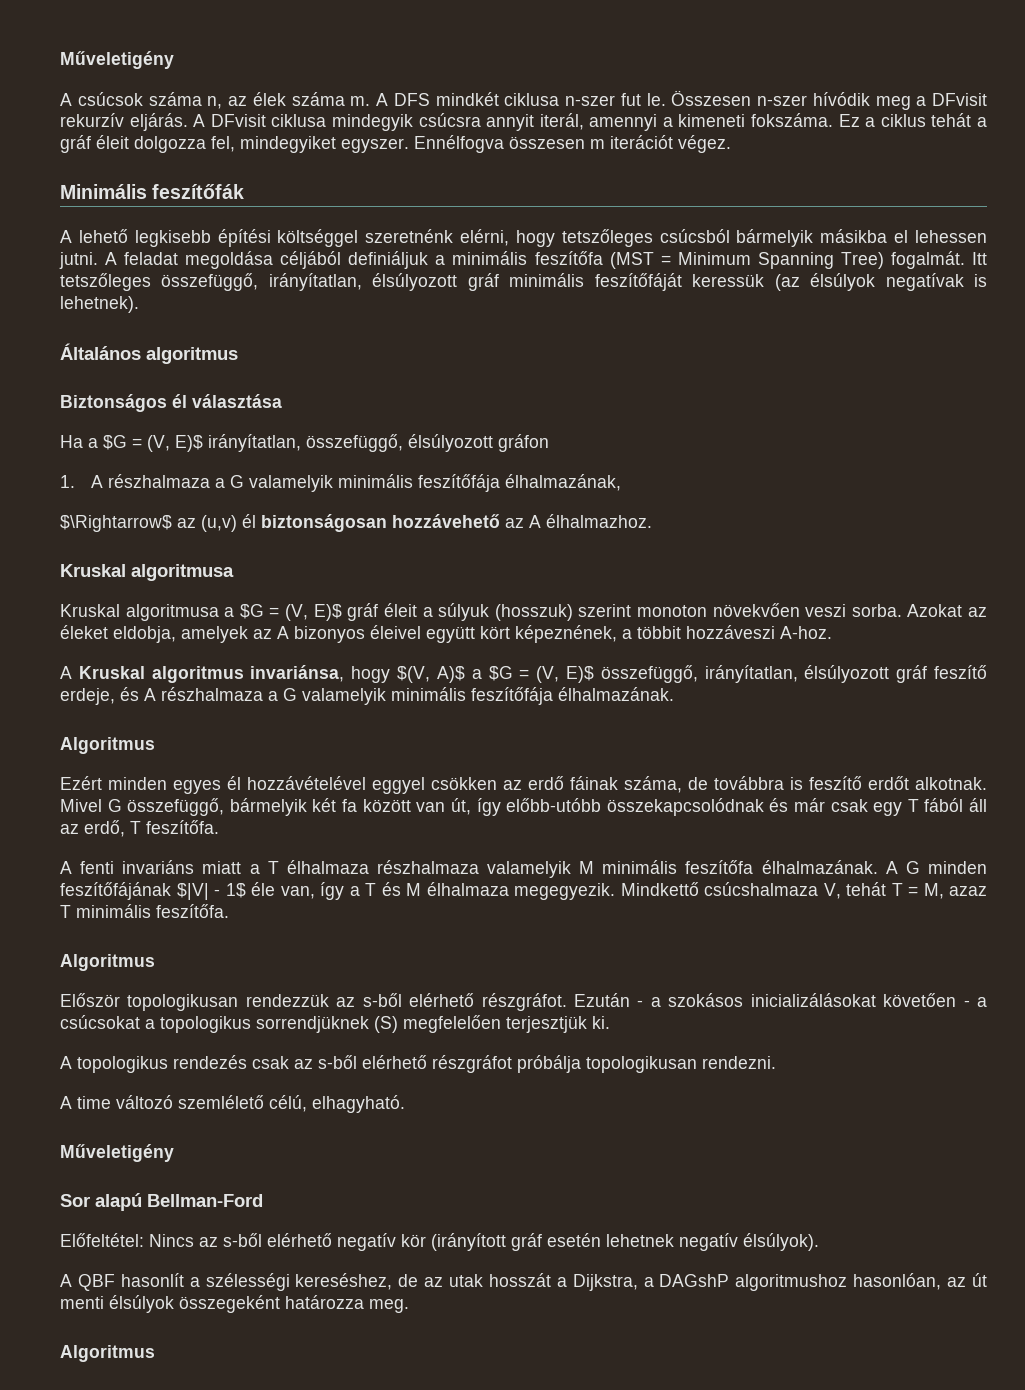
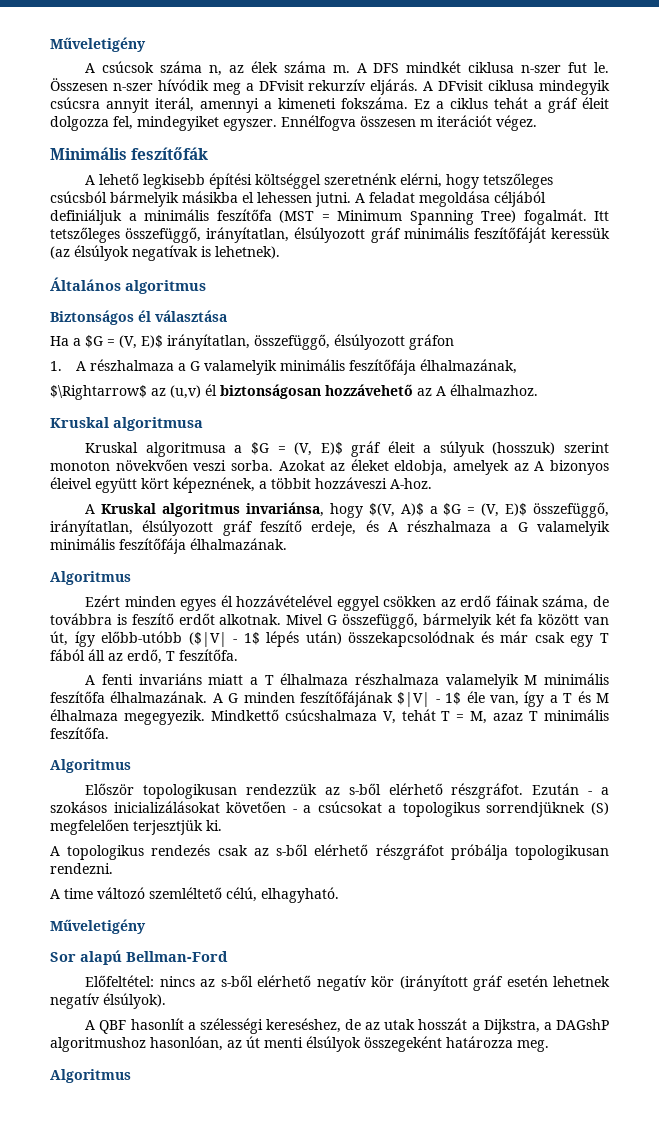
- Mivel G összefüggő, bármelyik két fa között van út, így előbb-utóbb összekapcsolódnak és már csak egy T fából áll az erdő, T feszítőfa.
+ Mivel G összefüggő, bármelyik két fa között van út, így előbb-utóbb ($|V| - 1$ lépés után) összekapcsolódnak és már csak egy T fából áll az erdő, T feszítőfa.
- A time változó szemlélető célú, elhagyható.
+ A time változó szemléltető célú, elhagyható.
- Előfeltétel: Nincs az s-ből elérhető negatív kör (irányított gráf esetén lehetnek negatív élsúlyok).
+ Előfeltétel: nincs az s-ből elérhető negatív kör (irányított gráf esetén lehetnek negatív élsúlyok).

